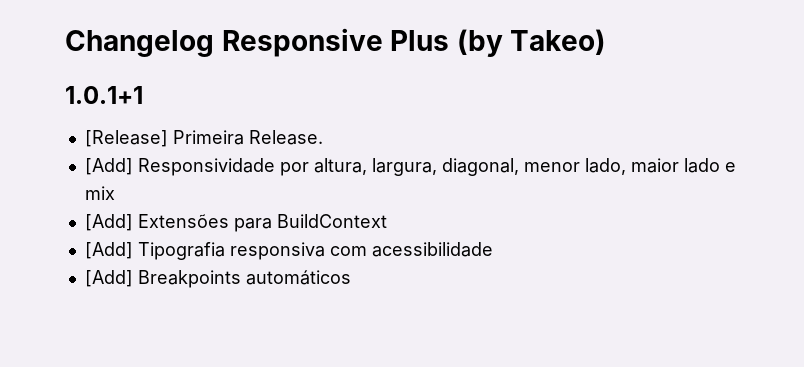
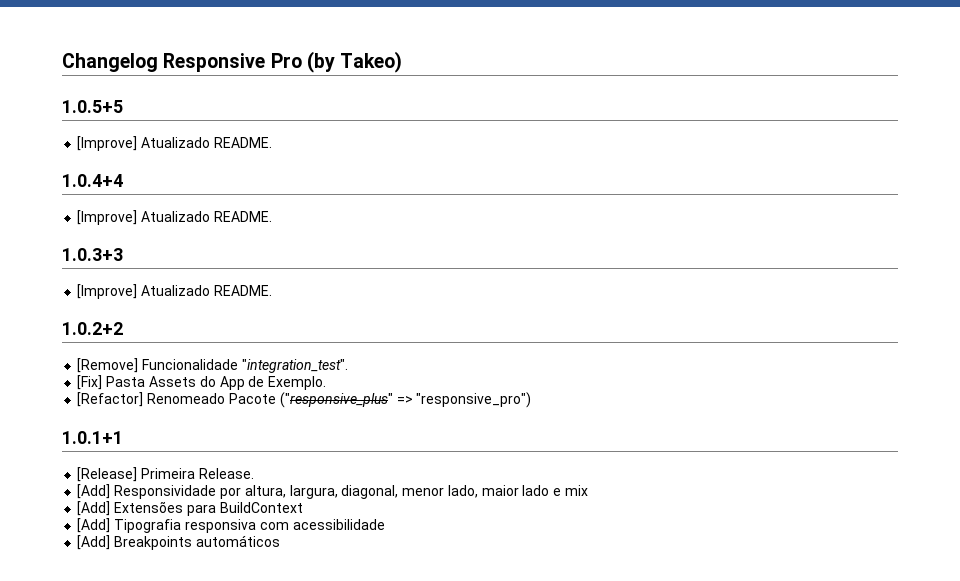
- Changelog Responsive Plus (by Takeo)
+ Changelog Responsive Pro (by Takeo)
+ 1.0.5+5
+ [Improve] Atualizado README.
+ 1.0.4+4
+ [Improve] Atualizado README.
+ 1.0.3+3
+ [Improve] Atualizado README.
+ 1.0.2+2
+ [Remove] Funcionalidade "integration_test".
+ [Fix] Pasta Assets do App de Exemplo.
+ [Refactor] Renomeado Pacote ("responsive_plus" => "responsive_pro")

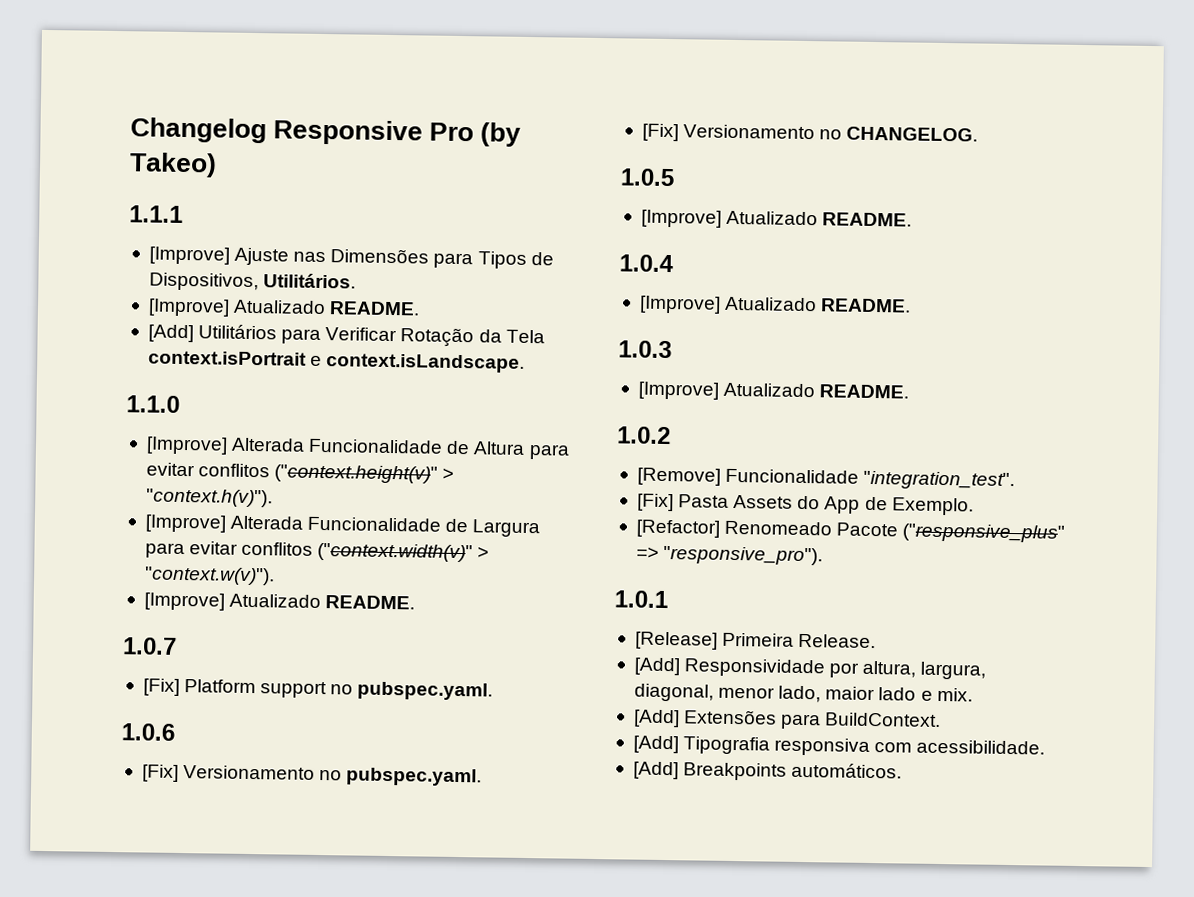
- 1.0.5+5
+ 1.1.1
+ [Improve] Ajuste nas Dimensões para Tipos de Dispositivos, Utilitários.
  [Improve] Atualizado README.
- 1.0.4+4
+ [Add] Utilitários para Verificar Rotação da Tela context.isPortrait e context.isLandscape.
+ 1.1.0
+ [Improve] Alterada Funcionalidade de Altura para evitar conflitos ("context.height(v)" > "context.h(v)").
+ [Improve] Alterada Funcionalidade de Largura para evitar conflitos ("context.width(v)" > "context.w(v)").
  [Improve] Atualizado README.
- 1.0.3+3
+ 1.0.7
+ [Fix] Platform support no pubspec.yaml.
+ 1.0.6
+ [Fix] Versionamento no pubspec.yaml.
+ [Fix] Versionamento no CHANGELOG.
+ 1.0.5
  [Improve] Atualizado README.
- 1.0.2+2
+ 1.0.4
+ [Improve] Atualizado README.
+ 1.0.3
+ [Improve] Atualizado README.
+ 1.0.2
- [Refactor] Renomeado Pacote ("responsive_plus" => "responsive_pro")
- 1.0.1+1
+ [Refactor] Renomeado Pacote ("responsive_plus" => "responsive_pro").
+ 1.0.1
- [Add] Responsividade por altura, largura, diagonal, menor lado, maior lado e mix
+ [Add] Responsividade por altura, largura, diagonal, menor lado, maior lado e mix.
- [Add] Extensões para BuildContext
+ [Add] Extensões para BuildContext.
- [Add] Tipografia responsiva com acessibilidade
+ [Add] Tipografia responsiva com acessibilidade.
- [Add] Breakpoints automáticos
+ [Add] Breakpoints automáticos.

